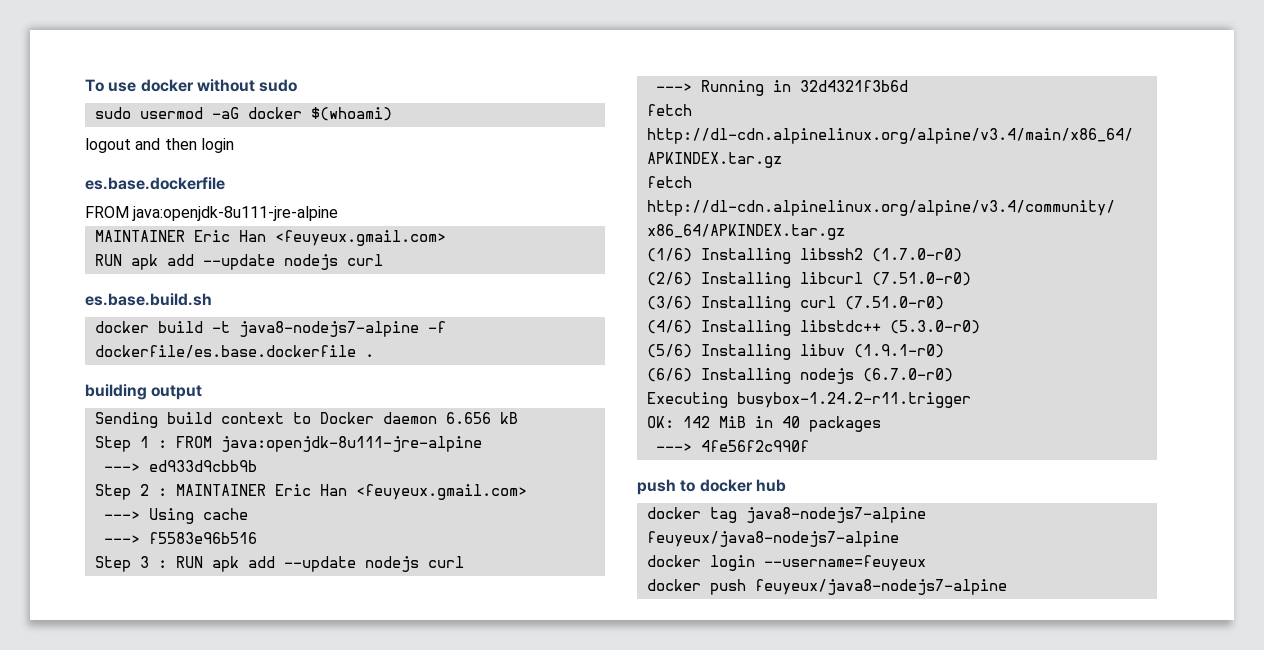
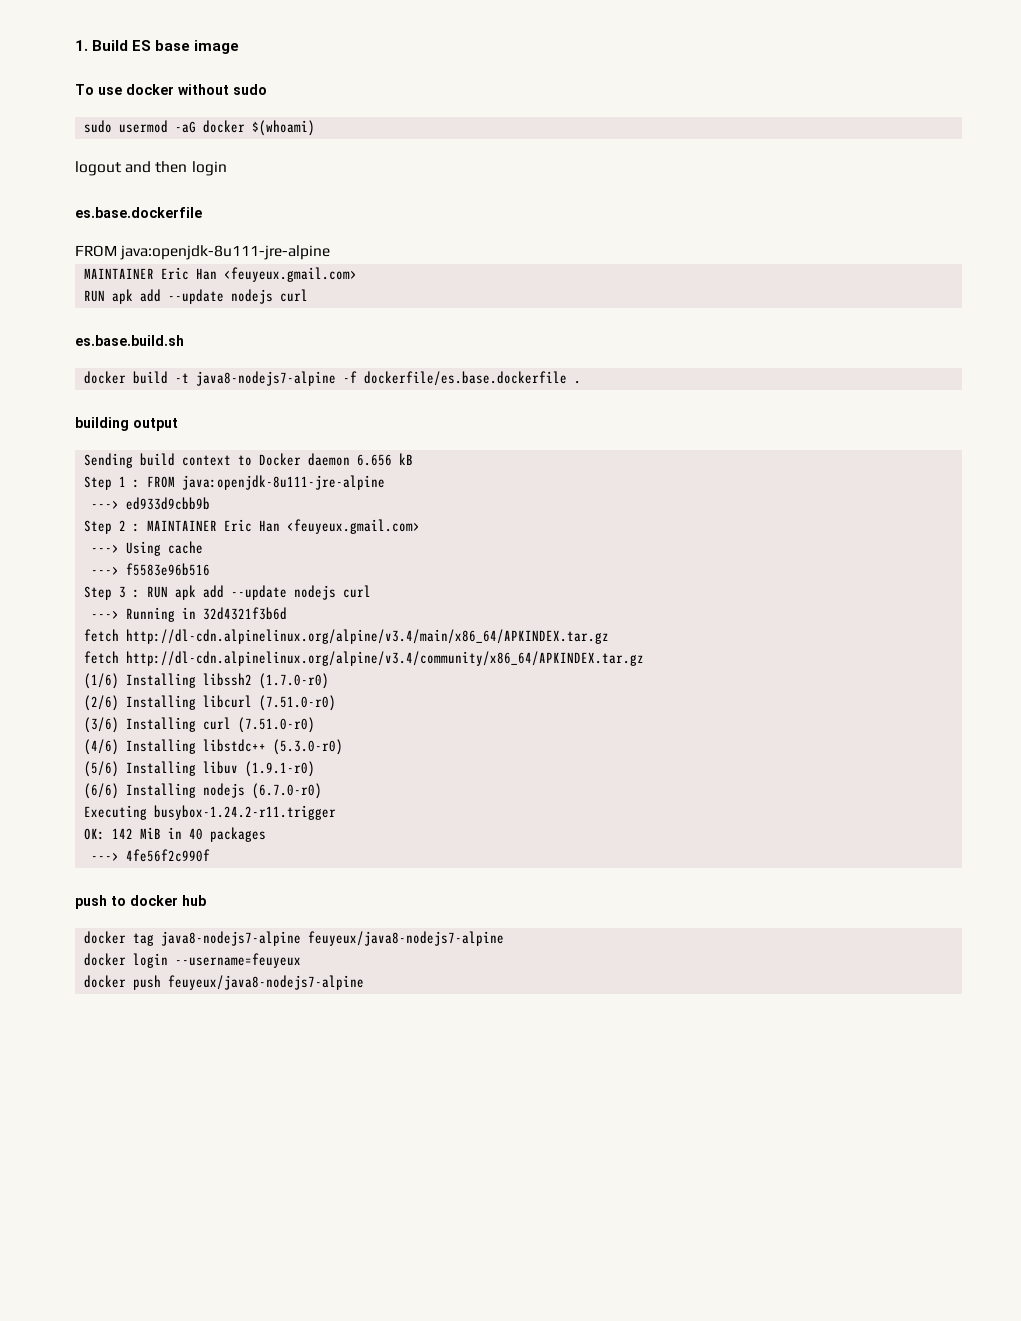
+ 1. Build ES base image

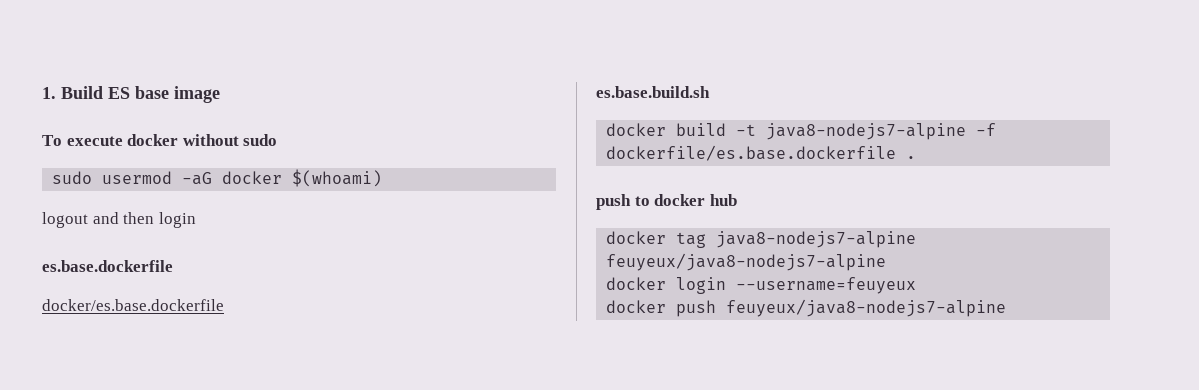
- To use docker without sudo
+ To execute docker without sudo
  es.base.dockerfile
- FROM java:openjdk-8u111-jre-alpine
- MAINTAINER Eric Han <feuyeux.gmail.com>
- RUN apk add --update nodejs curl
+ docker/es.base.dockerfile
- building output
- Sending build context to Docker daemon 6.656 kB
- Step 1 : FROM java:openjdk-8u111-jre-alpine
- ---> ed933d9cbb9b
- Step 2 : MAINTAINER Eric Han <feuyeux.gmail.com>
- ---> Using cache
- ---> f5583e96b516
- Step 3 : RUN apk add --update nodejs curl
- ---> Running in 32d4321f3b6d
- fetch http://dl-cdn.alpinelinux.org/alpine/v3.4/main/x86_64/APKINDEX.tar.gz
- fetch http://dl-cdn.alpinelinux.org/alpine/v3.4/community/x86_64/APKINDEX.tar.gz
- (1/6) Installing libssh2 (1.7.0-r0)
- (2/6) Installing libcurl (7.51.0-r0)
- (3/6) Installing curl (7.51.0-r0)
- (4/6) Installing libstdc++ (5.3.0-r0)
- (5/6) Installing libuv (1.9.1-r0)
- (6/6) Installing nodejs (6.7.0-r0)
- Executing busybox-1.24.2-r11.trigger
- OK: 142 MiB in 40 packages
- ---> 4fe56f2c990f

